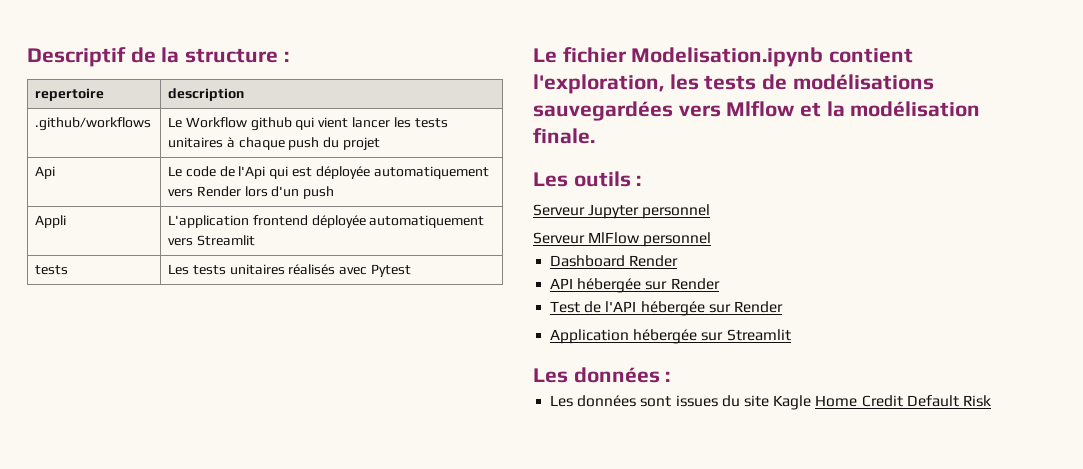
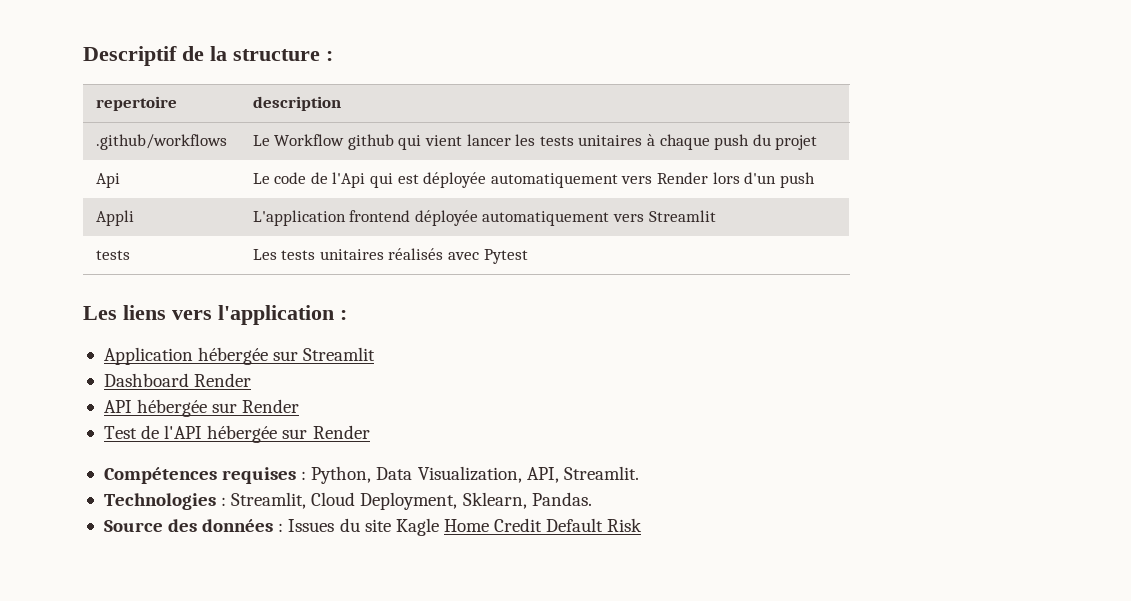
- Le fichier Modelisation.ipynb contient l'exploration, les tests de modélisations sauvegardées vers Mlflow et la modélisation finale.
- Les outils :
- Serveur Jupyter personnel
- Serveur MlFlow personnel
+ Les liens vers l'application :
+ Application hébergée sur Streamlit
- Application hébergée sur Streamlit
- Les données :
- Les données sont issues du site Kagle Home Credit Default Risk
+ Compétences requises : Python, Data Visualization, API, Streamlit.
+ Technologies : Streamlit, Cloud Deployment, Sklearn, Pandas.
+ Source des données : Issues du site Kagle Home Credit Default Risk

